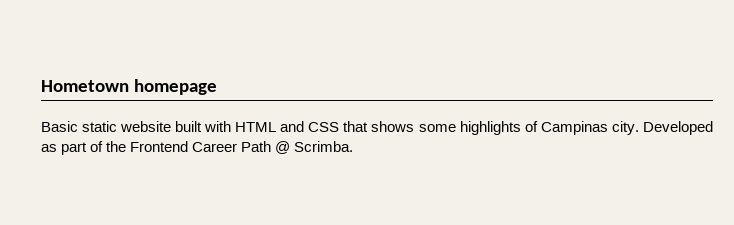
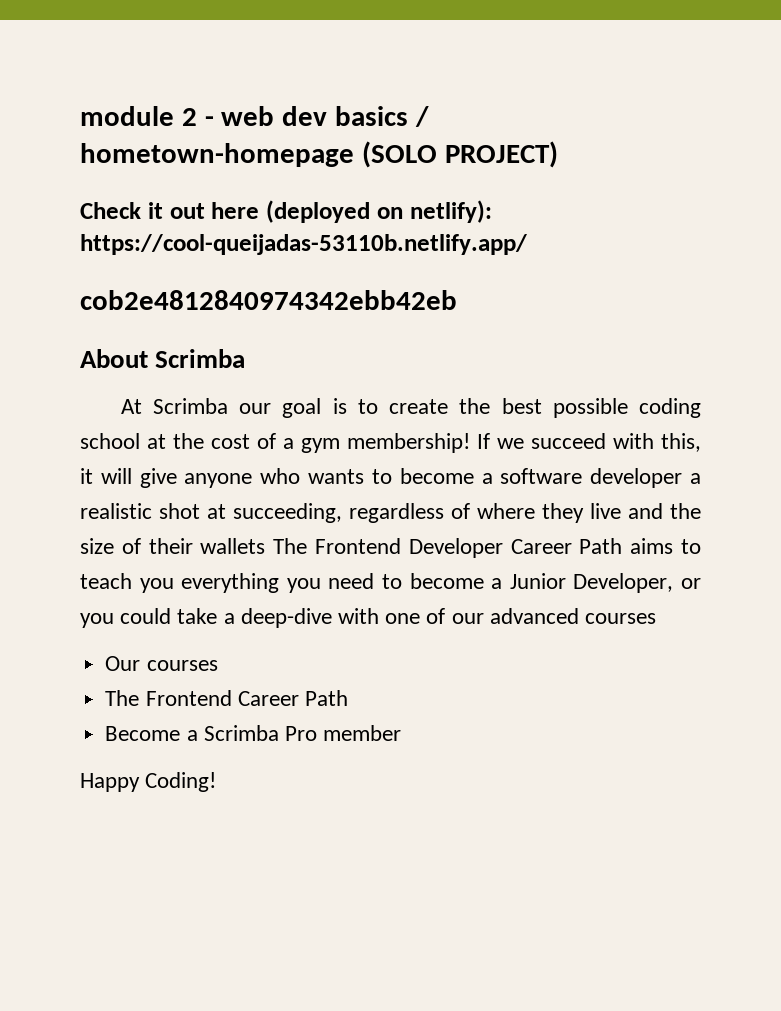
- Hometown homepage
- Basic static website built with HTML and CSS that shows some highlights of Campinas city. Developed as part of the Frontend Career Path @ Scrimba.
+ module 2 - web dev basics / hometown-homepage (SOLO PROJECT)
+ Check it out here (deployed on netlify): https://cool-queijadas-53110b.netlify.app/
+ cob2e4812840974342ebb42eb
+ About Scrimba
+ At Scrimba our goal is to create the best possible coding school at the cost of a gym membership! If we succeed with this, it will give anyone who wants to become a software developer a realistic shot at succeeding, regardless of where they live and the size of their wallets The Frontend Developer Career Path aims to teach you everything you need to become a Junior Developer, or you could take a deep-dive with one of our advanced courses
+ Our courses
+ The Frontend Career Path
+ Become a Scrimba Pro member
+ Happy Coding!

